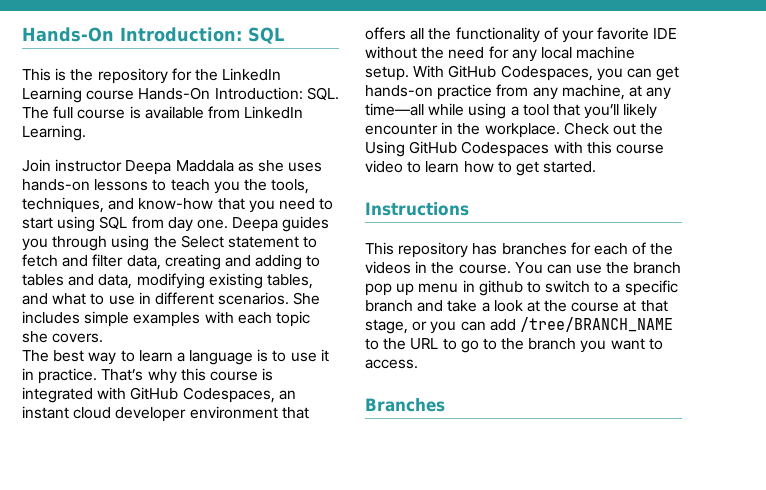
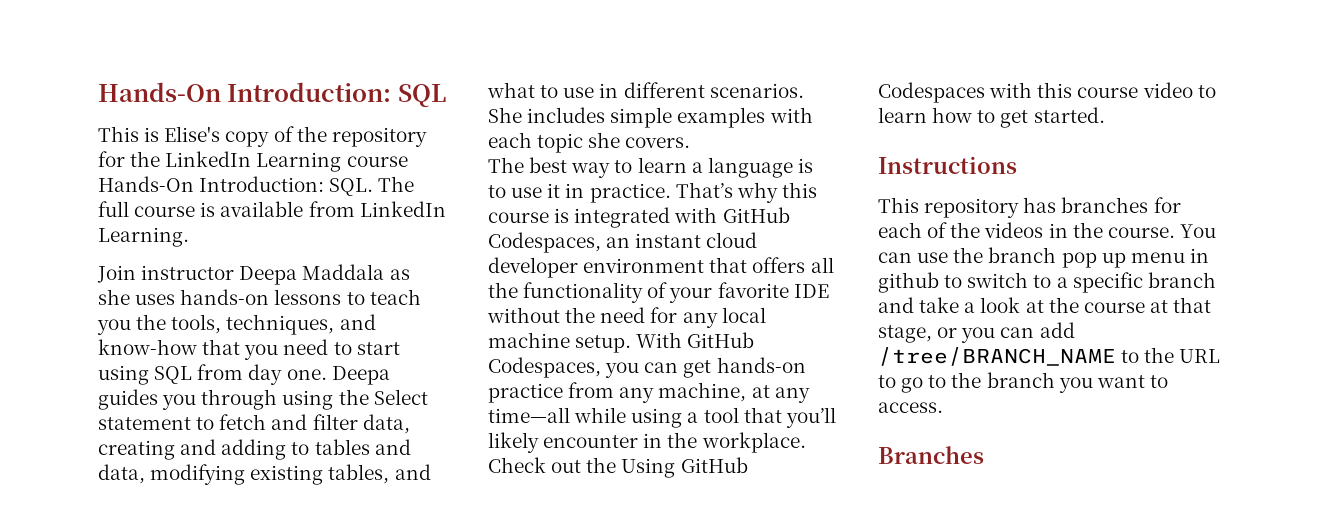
- This is the repository for the LinkedIn Learning course Hands-On Introduction: SQL. The full course is available from LinkedIn Learning.
+ This is Elise's copy of the repository for the LinkedIn Learning course Hands-On Introduction: SQL. The full course is available from LinkedIn Learning.

